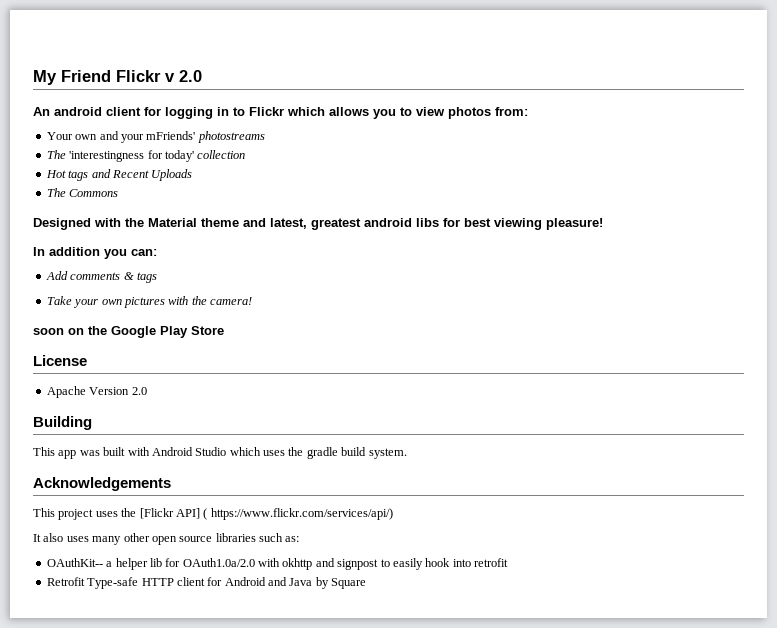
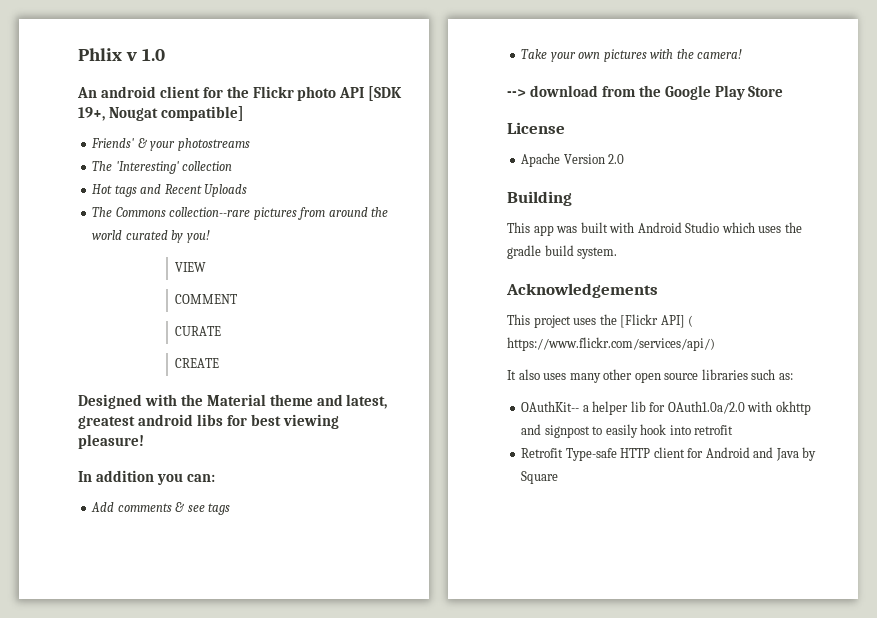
- My Friend Flickr v 2.0
+ Phlix v 1.0
- An android client for logging in to Flickr which allows you to view photos from:
- Your own and your mFriends' photostreams
+ An android client for the Flickr photo API [SDK 19+, Nougat compatible]
+ Friends' & your photostreams
- The 'interestingness for today' collection
+ The 'Interesting' collection
- The Commons
+ The Commons collection--rare pictures from around the world curated by you!
+ VIEW
+ COMMENT
+ CURATE
+ CREATE
- Add comments & tags
+ Add comments & see tags
- soon on the Google Play Store
+ --> download from the Google Play Store

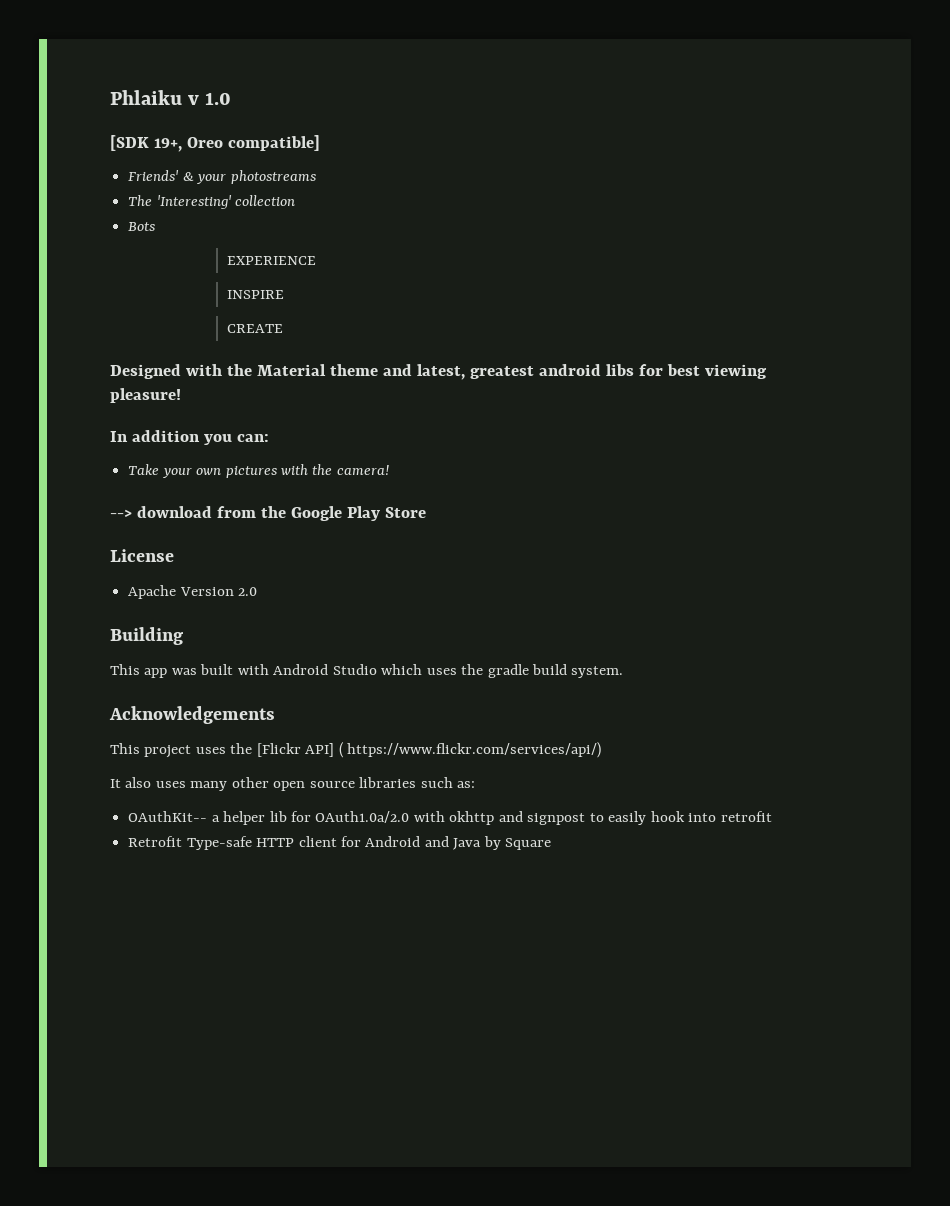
- Phlix v 1.0
+ Phlaiku v 1.0
- An android client for the Flickr photo API [SDK 19+, Nougat compatible]
+ [SDK 19+, Oreo compatible]
- Hot tags and Recent Uploads
- The Commons collection--rare pictures from around the world curated by you!
- VIEW
- COMMENT
- CURATE
+ Bots
+ EXPERIENCE
+ INSPIRE
- Add comments & see tags

